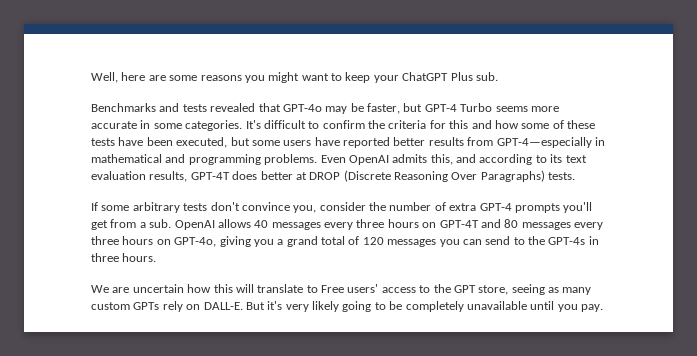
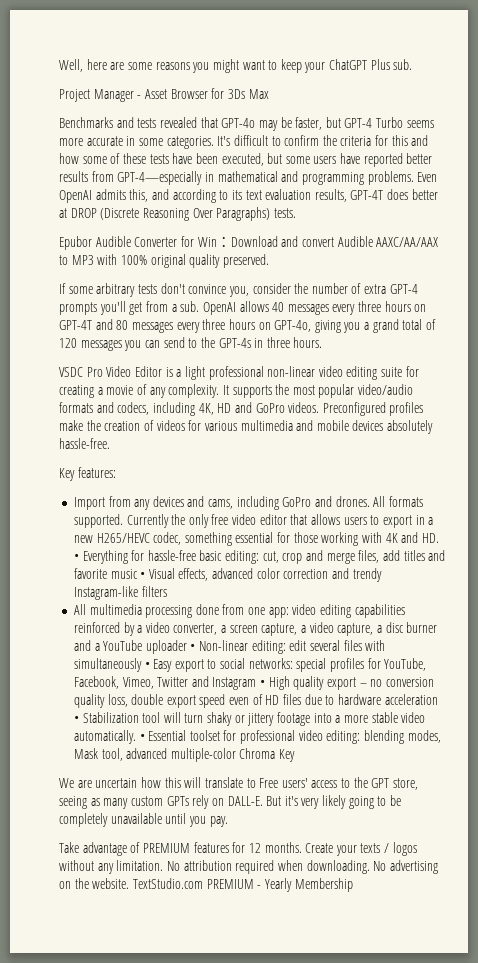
+ Project Manager - Asset Browser for 3Ds Max
+ Epubor Audible Converter for Win：Download and convert Audible AAXC/AA/AAX to MP3 with 100% original quality preserved.
+ VSDC Pro Video Editor is a light professional non-linear video editing suite for creating a movie of any complexity. It supports the most popular video/audio formats and codecs, including 4K, HD and GoPro videos. Preconfigured profiles make the creation of videos for various multimedia and mobile devices absolutely hassle-free.
+ Key features:
+ Import from any devices and cams, including GoPro and drones. All formats supported. Сurrently the only free video editor that allows users to export in a new H265/HEVC codec, something essential for those working with 4K and HD. • Everything for hassle-free basic editing: cut, crop and merge files, add titles and favorite music • Visual effects, advanced color correction and trendy Instagram-like filters
+ All multimedia processing done from one app: video editing capabilities reinforced by a video converter, a screen capture, a video capture, a disc burner and a YouTube uploader • Non-linear editing: edit several files with simultaneously • Easy export to social networks: special profiles for YouTube, Facebook, Vimeo, Twitter and Instagram • High quality export – no conversion quality loss, double export speed even of HD files due to hardware acceleration • Stabilization tool will turn shaky or jittery footage into a more stable video automatically. • Essential toolset for professional video editing: blending modes, Mask tool, advanced multiple-color Chroma Key
+ Take advantage of PREMIUM features for 12 months. Create your texts / logos without any limitation. No attribution required when downloading. No advertising on the website. TextStudio.com PREMIUM - Yearly Membership

